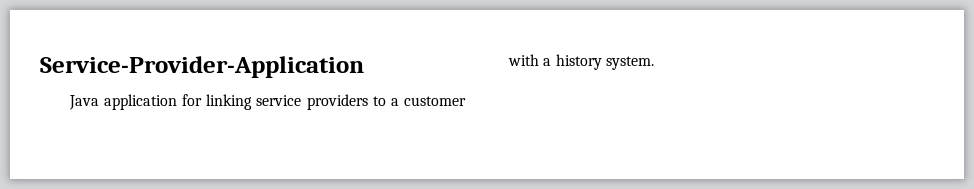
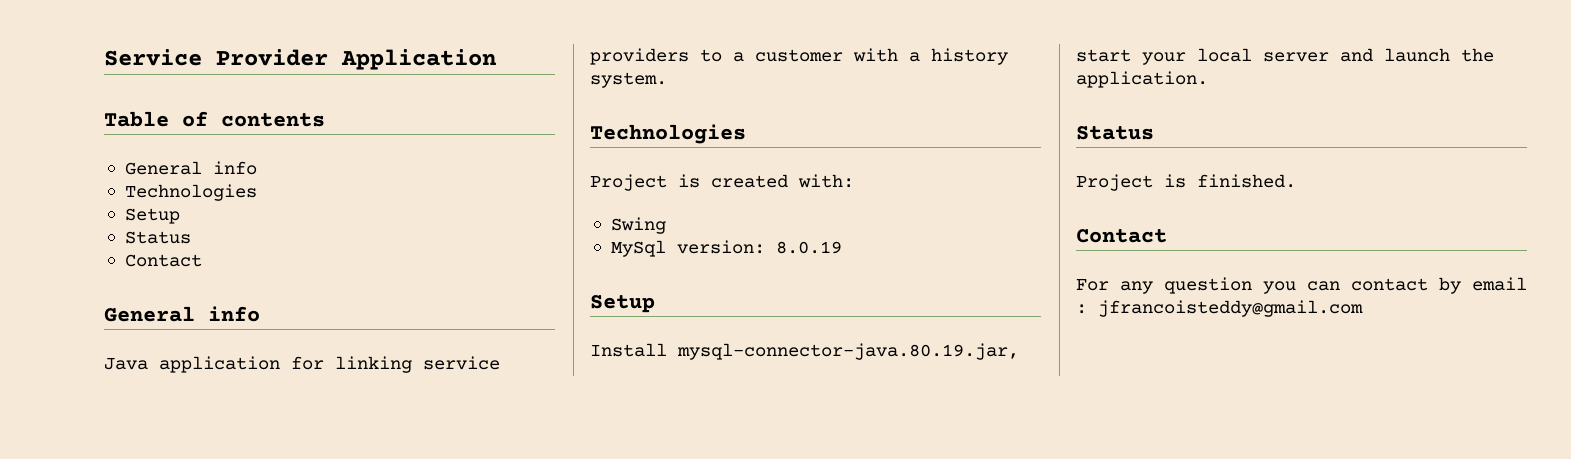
- Service-Provider-Application
+ Service Provider Application
+ Table of contents
+ General info
+ Technologies
+ Setup
+ Status
+ Contact
+ General info
  Java application for linking service providers to a customer with a history system.
+ Technologies
+ Project is created with:
+ Swing
+ MySql version: 8.0.19
+ Setup
+ Install mysql-connector-java.80.19.jar, start your local server and launch the application.
+ Status
+ Project is finished.
+ Contact
+ For any question you can contact by email : jfrancoisteddy@gmail.com

